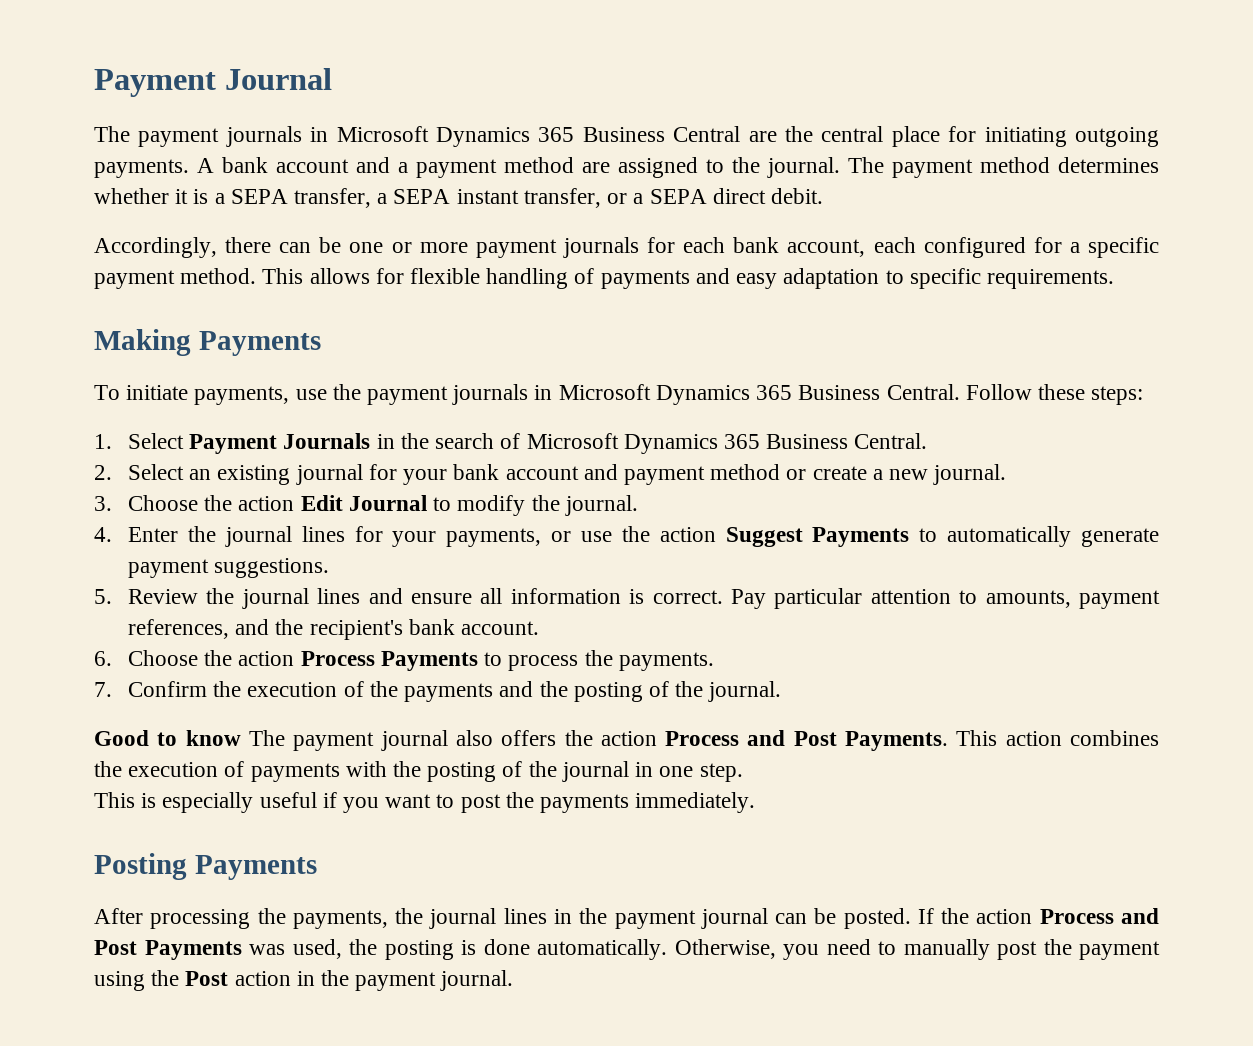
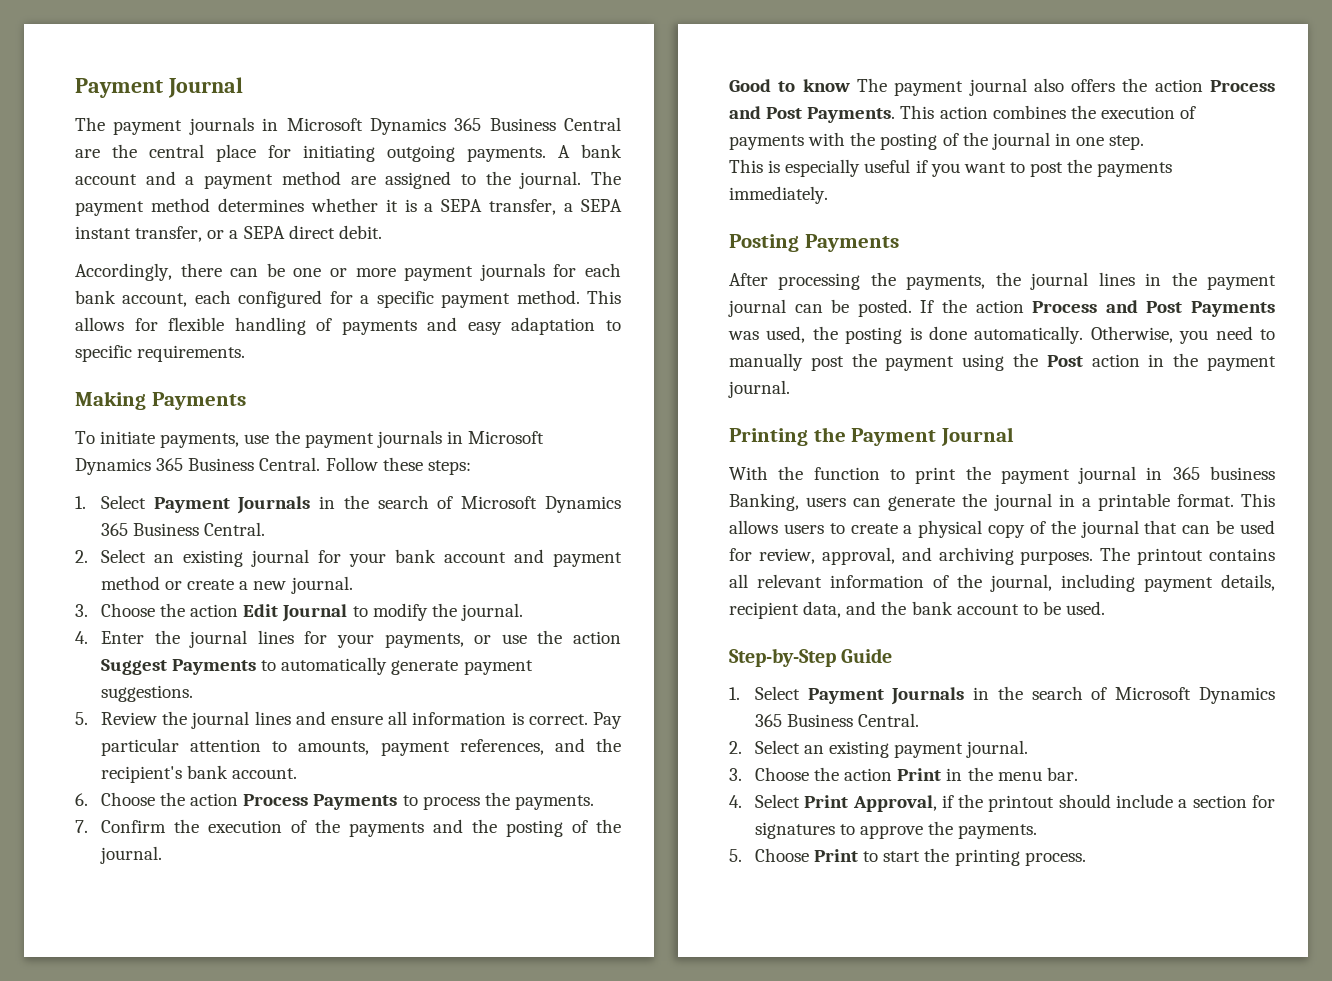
+ Printing the Payment Journal
+ With the function to print the payment journal in 365 business Banking, users can generate the journal in a printable format. This allows users to create a physical copy of the journal that can be used for review, approval, and archiving purposes. The printout contains all relevant information of the journal, including payment details, recipient data, and the bank account to be used.
+ Step-by-Step Guide
+ 1. Select Payment Journals in the search of Microsoft Dynamics 365 Business Central.
+ 2. Select an existing payment journal.
+ 3. Choose the action Print in the menu bar.
+ 4. Select Print Approval, if the printout should include a section for signatures to approve the payments.
+ 5. Choose Print to start the printing process.

